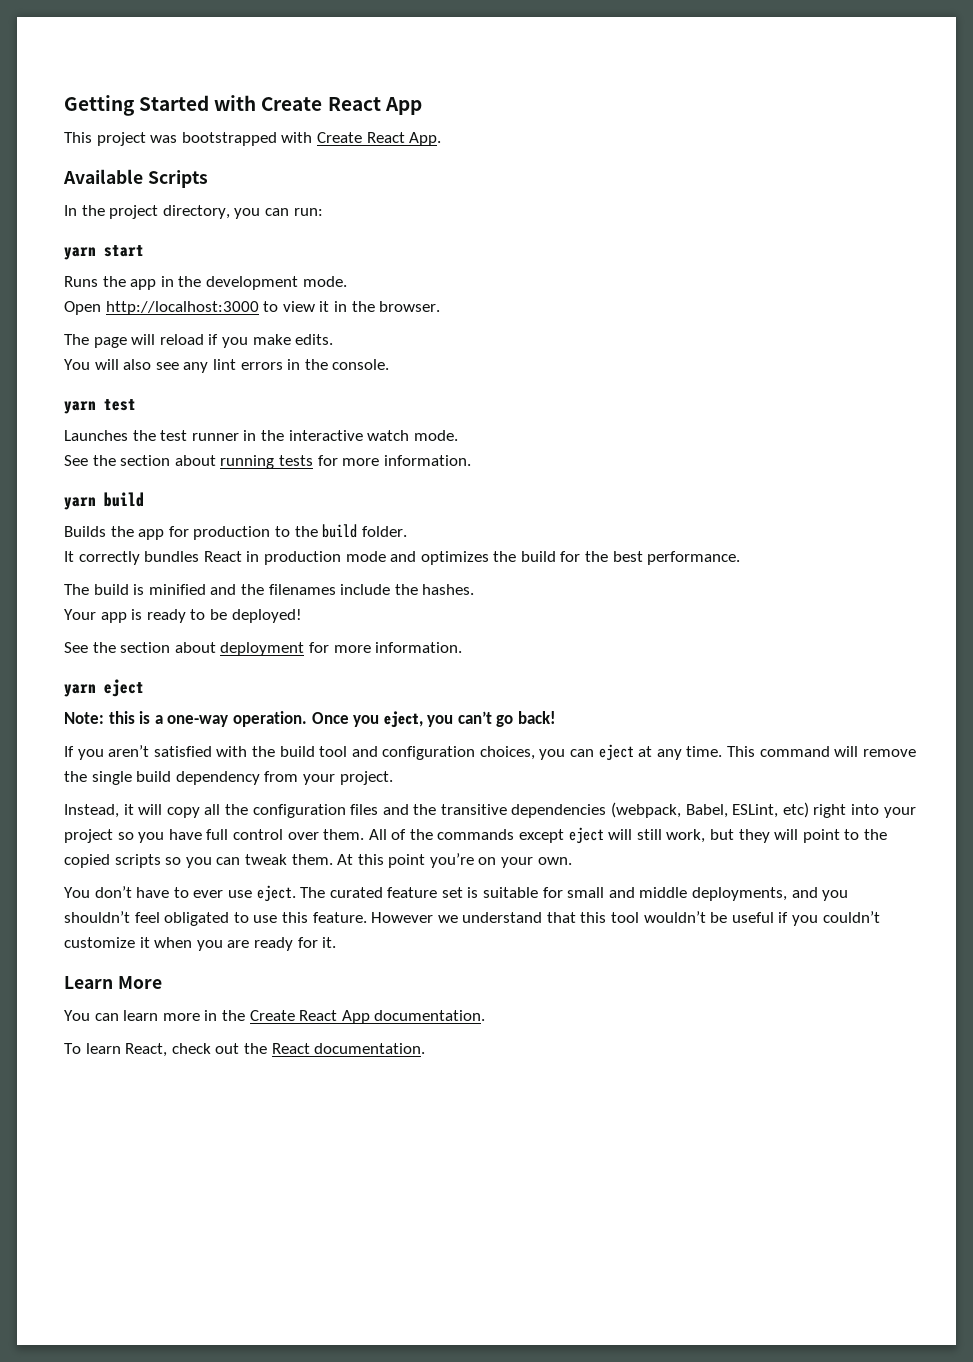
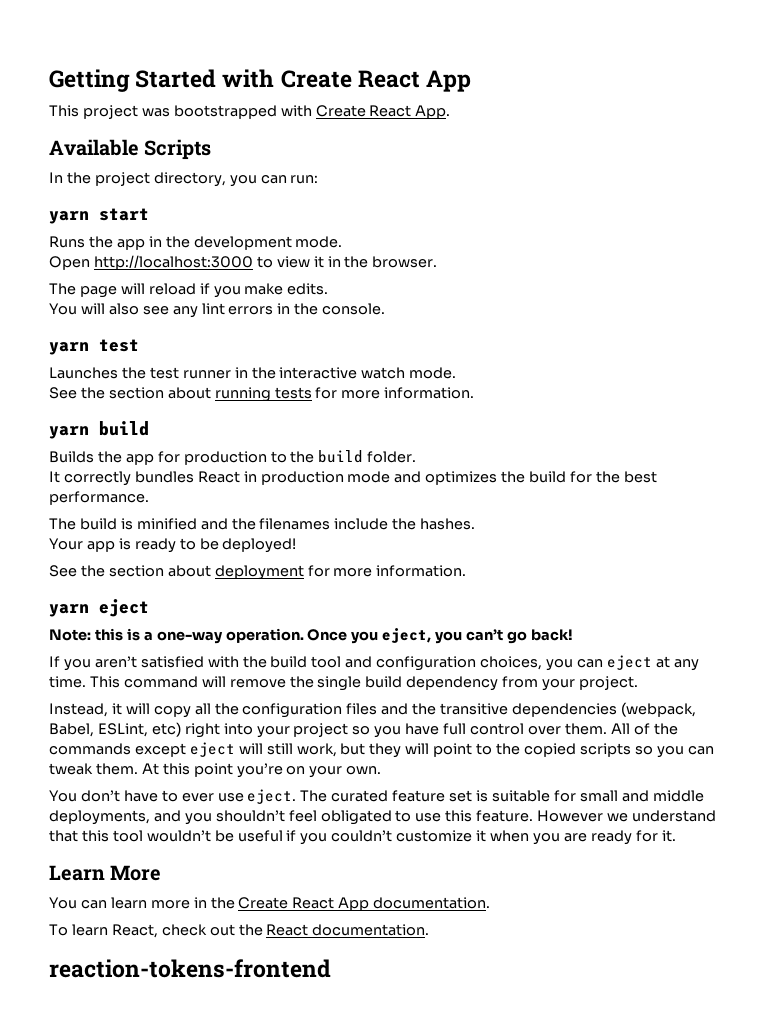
+ reaction-tokens-frontend

